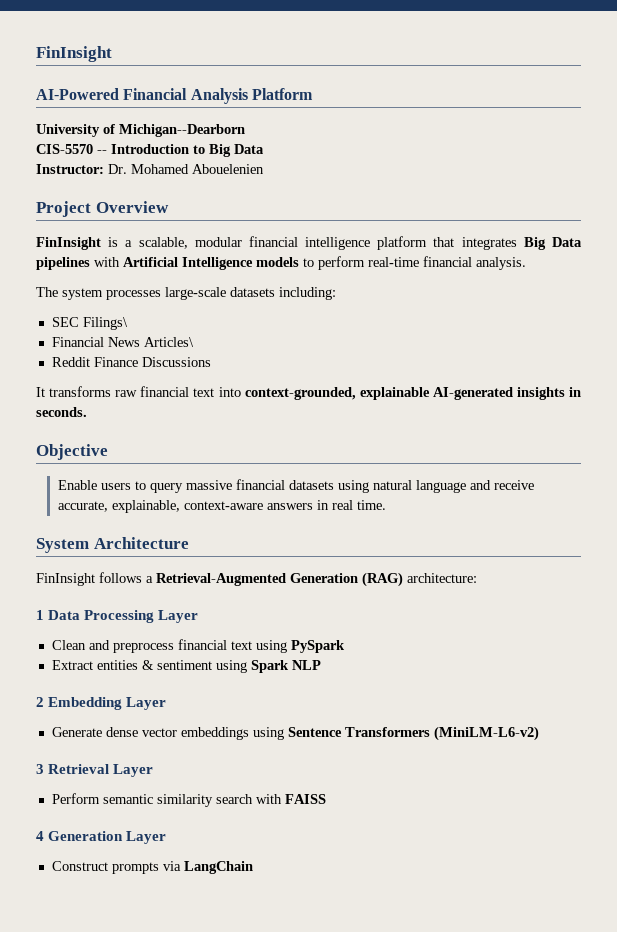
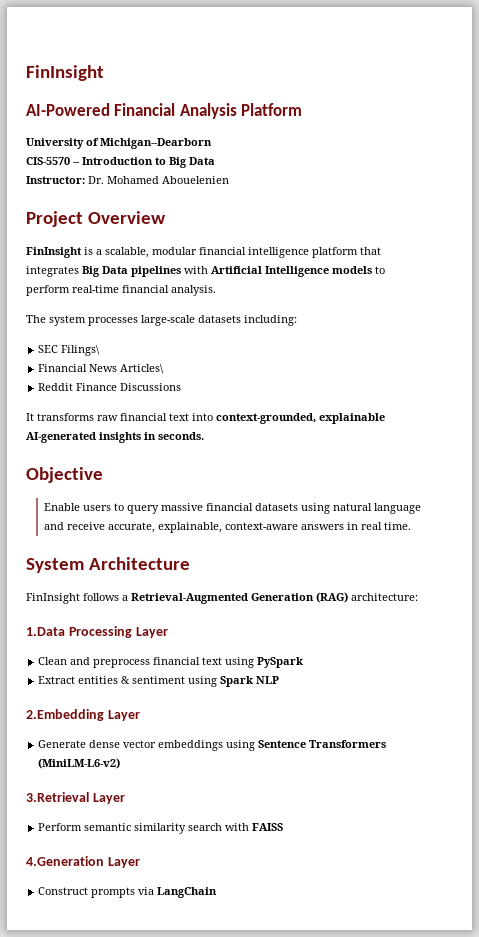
- 1 Data Processing Layer
+ 1.Data Processing Layer
- 2 Embedding Layer
+ 2.Embedding Layer
- 3 Retrieval Layer
+ 3.Retrieval Layer
- 4 Generation Layer
+ 4.Generation Layer

